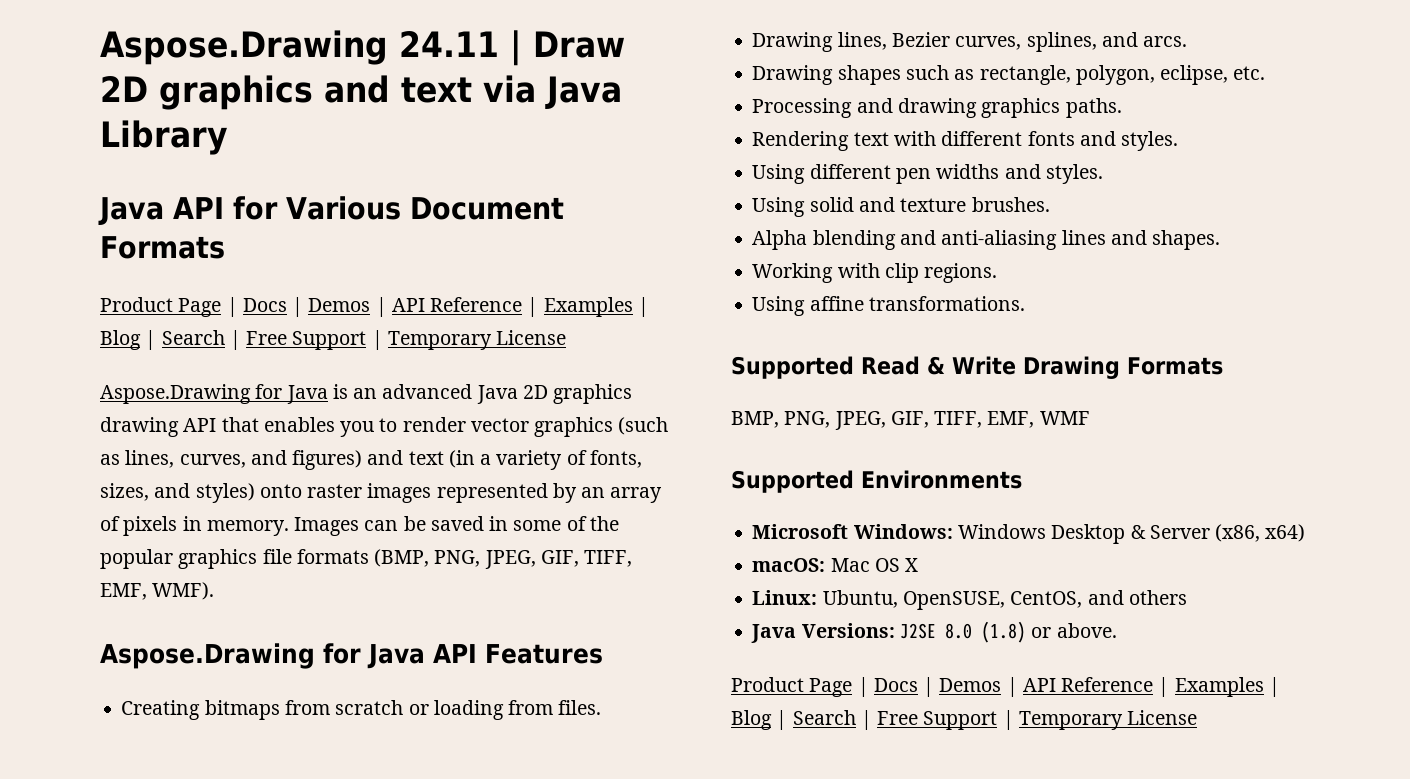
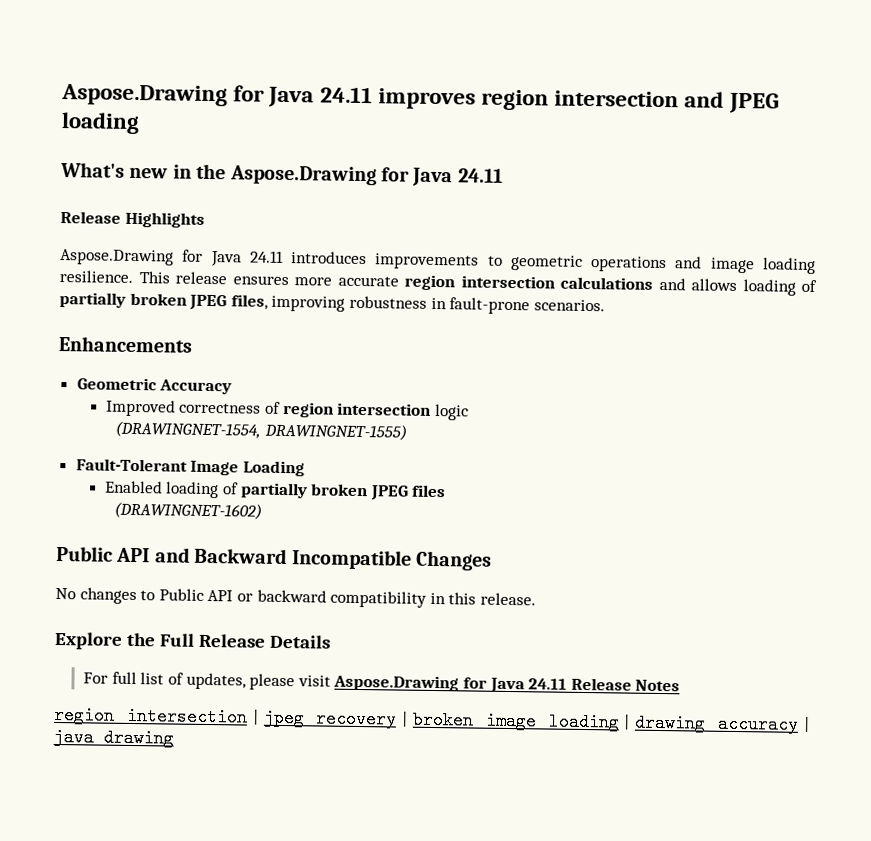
- Aspose.Drawing 24.11 | Draw 2D graphics and text via Java Library
- Java API for Various Document Formats
- Product Page | Docs | Demos | API Reference | Examples | Blog | Search | Free Support | Temporary License
- Aspose.Drawing for Java is an advanced Java 2D graphics drawing API that enables you to render vector graphics (such as lines, curves, and figures) and text (in a variety of fonts, sizes, and styles) onto raster images represented by an array of pixels in memory. Images can be saved in some of the popular graphics file formats (BMP, PNG, JPEG, GIF, TIFF, EMF, WMF).
- Aspose.Drawing for Java API Features
- Creating bitmaps from scratch or loading from files.
- Drawing lines, Bezier curves, splines, and arcs.
- Drawing shapes such as rectangle, polygon, eclipse, etc.
- Processing and drawing graphics paths.
- Rendering text with different fonts and styles.
- Using different pen widths and styles.
- Using solid and texture brushes.
- Alpha blending and anti-aliasing lines and shapes.
- Working with clip regions.
- Using affine transformations.
- Supported Read & Write Drawing Formats
- BMP, PNG, JPEG, GIF, TIFF, EMF, WMF
- Supported Environments
- Microsoft Windows: Windows Desktop & Server (x86, x64)
- macOS: Mac OS X
- Linux: Ubuntu, OpenSUSE, CentOS, and others
- Java Versions: J2SE 8.0 (1.8) or above.
- Product Page | Docs | Demos | API Reference | Examples | Blog | Search | Free Support | Temporary License
+ Aspose.Drawing for Java 24.11 improves region intersection and JPEG loading
+ What's new in the Aspose.Drawing for Java 24.11
+ Release Highlights
+ Aspose.Drawing for Java 24.11 introduces improvements to geometric operations and image loading resilience. This release ensures more accurate region intersection calculations and allows loading of partially broken JPEG files, improving robustness in fault-prone scenarios.
+ Enhancements
+ Geometric Accuracy
+ Improved correctness of region intersection logic
+ (DRAWINGNET-1554, DRAWINGNET-1555)
+ Fault-Tolerant Image Loading
+ Enabled loading of partially broken JPEG files
+ (DRAWINGNET-1602)
+ Public API and Backward Incompatible Changes
+ No changes to Public API or backward compatibility in this release.
+ Explore the Full Release Details
+ For full list of updates, please visit Aspose.Drawing for Java 24.11 Release Notes
+ region intersection | jpeg recovery | broken image loading | drawing accuracy | java drawing

